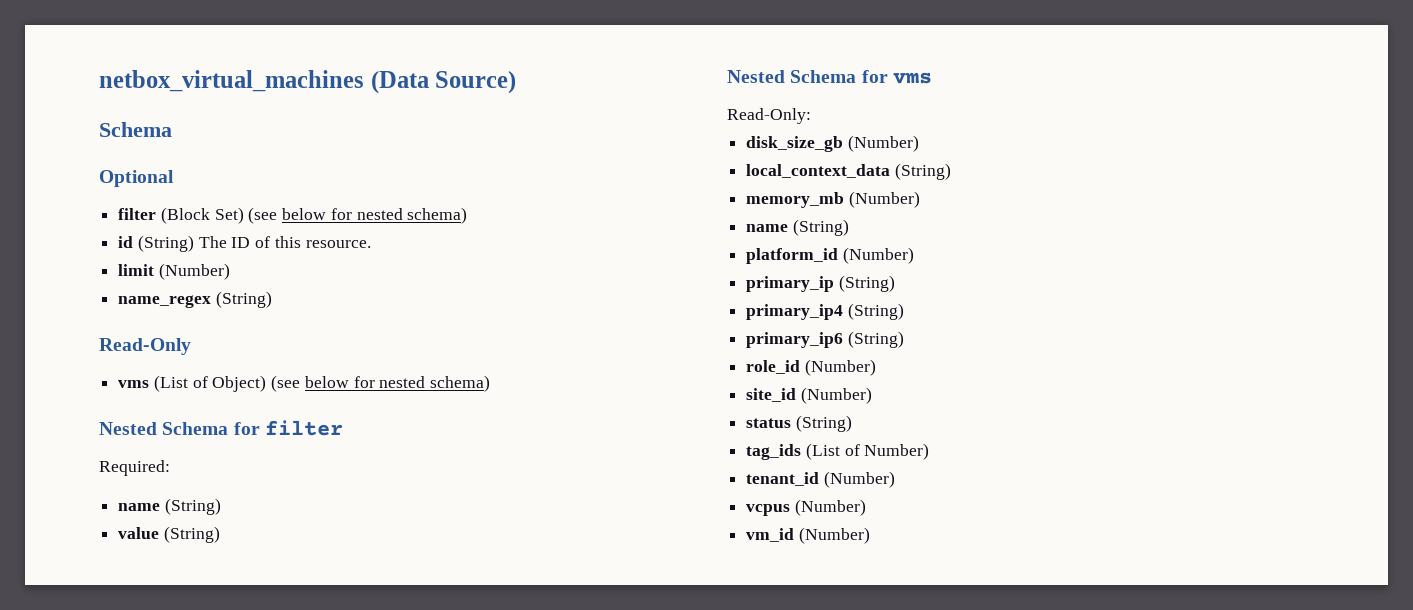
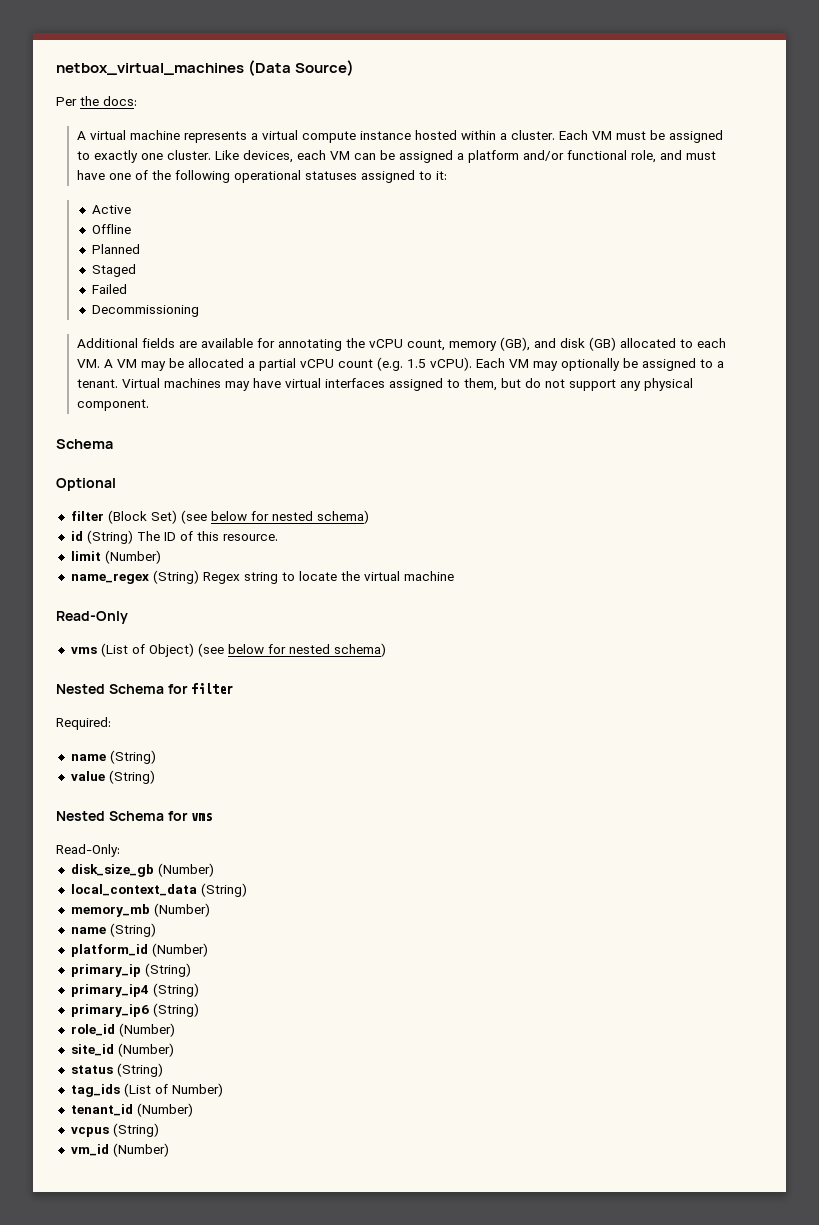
+ Per the docs:
+ A virtual machine represents a virtual compute instance hosted within a cluster. Each VM must be assigned to exactly one cluster. Like devices, each VM can be assigned a platform and/or functional role, and must have one of the following operational statuses assigned to it:
+ Active
+ Offline
+ Planned
+ Staged
+ Failed
+ Decommissioning
+ Additional fields are available for annotating the vCPU count, memory (GB), and disk (GB) allocated to each VM. A VM may be allocated a partial vCPU count (e.g. 1.5 vCPU). Each VM may optionally be assigned to a tenant. Virtual machines may have virtual interfaces assigned to them, but do not support any physical component.
- name_regex (String)
+ name_regex (String) Regex string to locate the virtual machine
- vcpus (Number)
+ vcpus (String)

